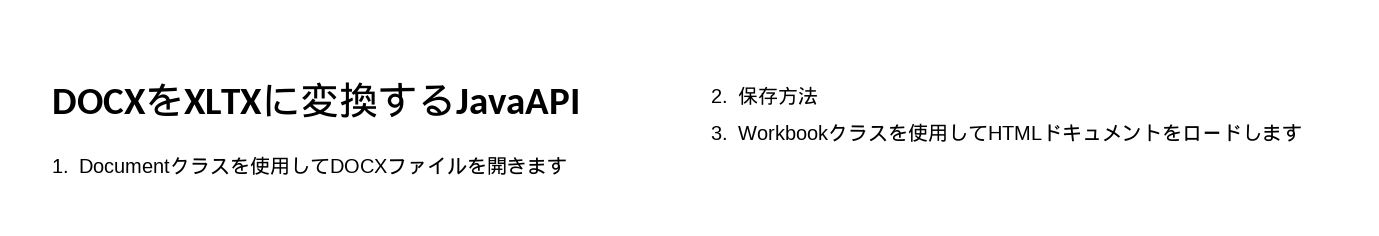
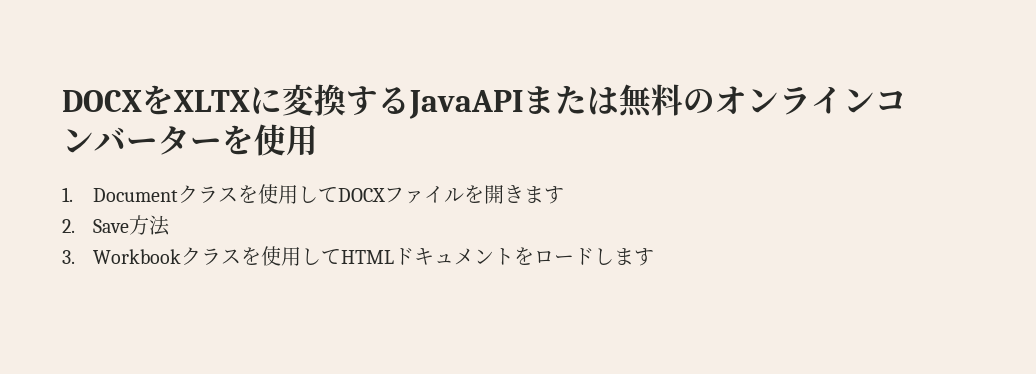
- DOCXをXLTXに変換するJavaAPI
+ DOCXをXLTXに変換するJavaAPIまたは無料のオンラインコンバーターを使用
- 2.保存方法
+ 2. Save方法

